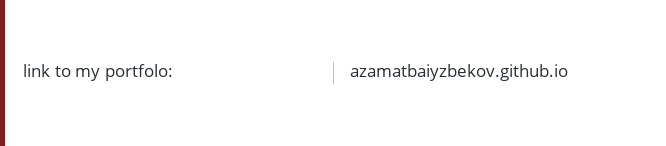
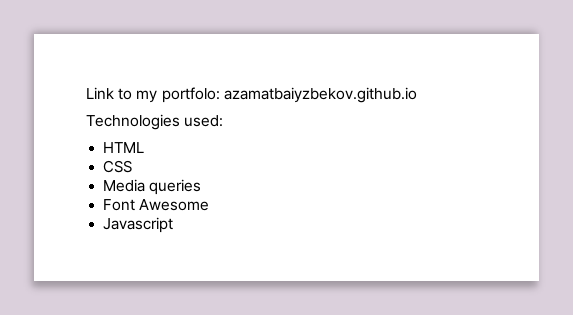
- link to my portfolo: azamatbaiyzbekov.github.io
+ Link to my portfolo: azamatbaiyzbekov.github.io
+ Technologies used:
+ HTML
+ CSS
+ Media queries
+ Font Awesome
+ Javascript

